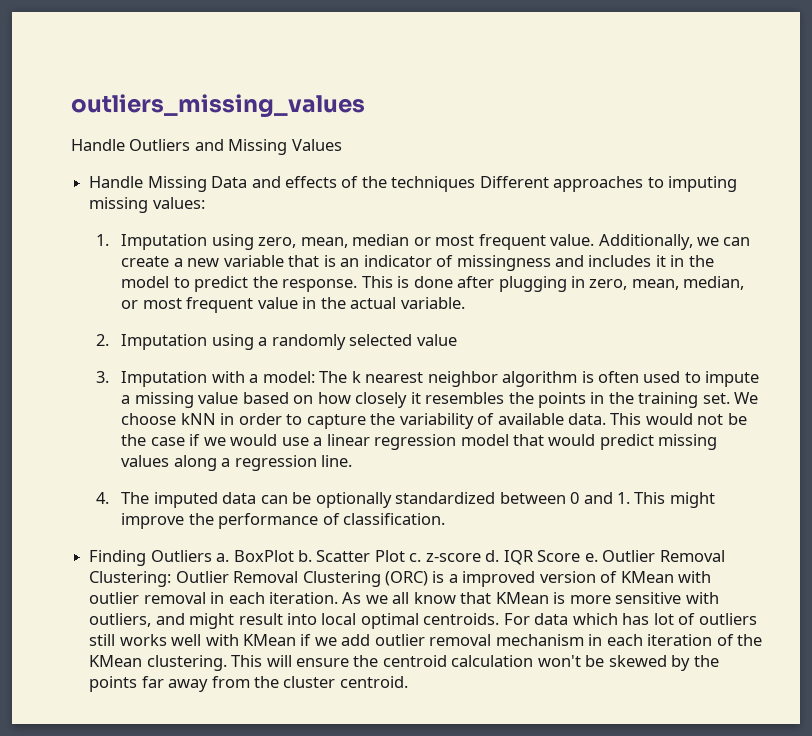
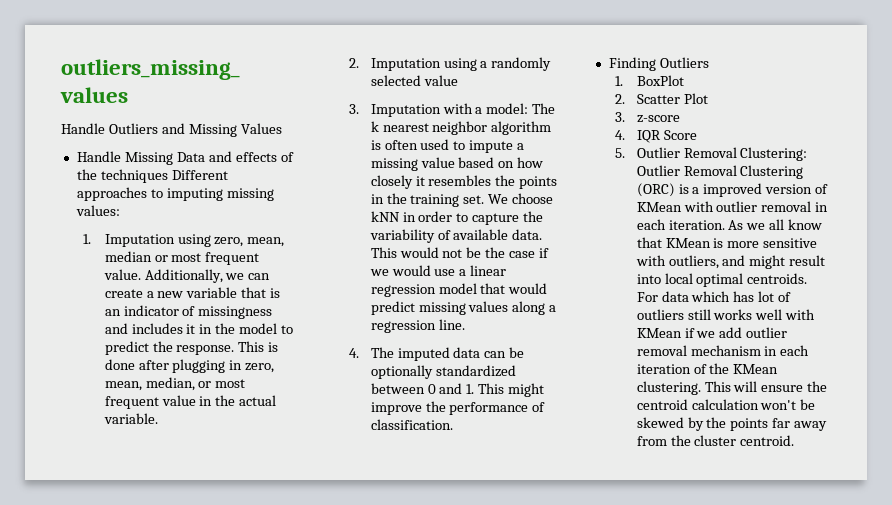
- Finding Outliers a. BoxPlot b. Scatter Plot c. z-score d. IQR Score e. Outlier Removal Clustering: Outlier Removal Clustering (ORC) is a improved version of KMean with outlier removal in each iteration.
+ Finding Outliers
+ 1. BoxPlot
+ 2. Scatter Plot
+ 3. z-score
+ 4. IQR Score
+ 5. Outlier Removal Clustering: Outlier Removal Clustering (ORC) is a improved version of KMean with outlier removal in each iteration.

